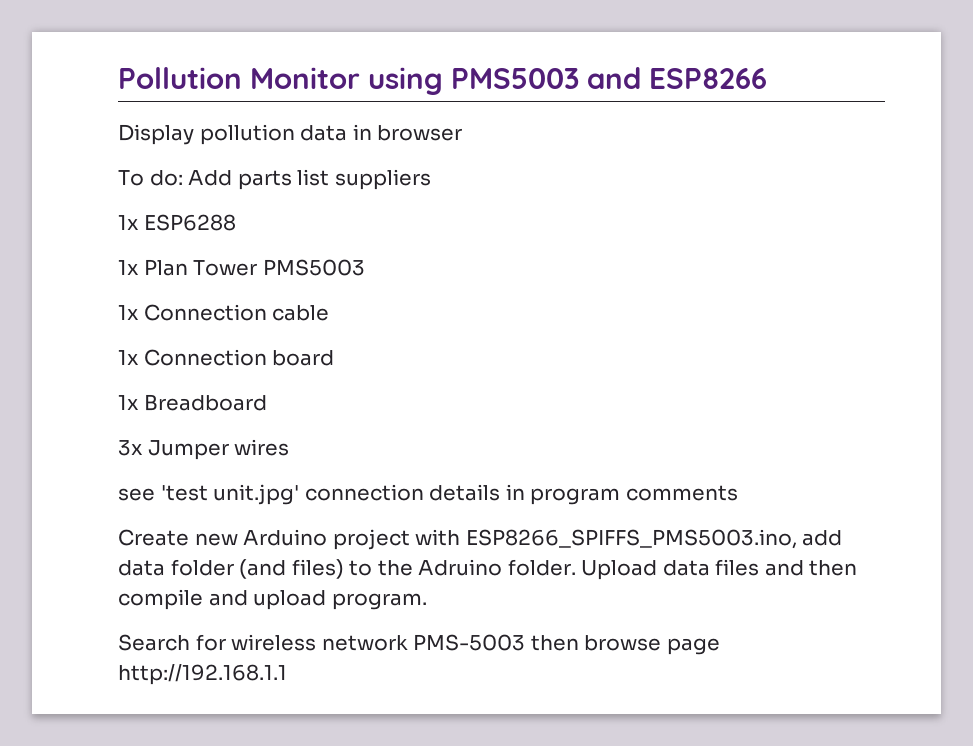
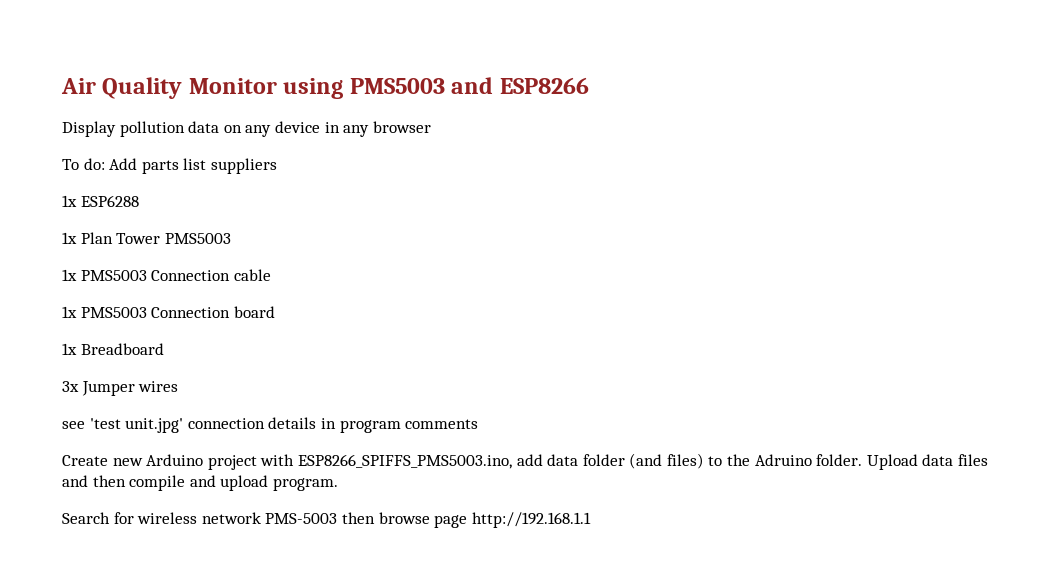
- Pollution Monitor using PMS5003 and ESP8266
+ Air Quality Monitor using PMS5003 and ESP8266
- Display pollution data in browser
+ Display pollution data on any device in any browser
- 1x Connection cable
+ 1x PMS5003 Connection cable
- 1x Connection board
+ 1x PMS5003 Connection board

